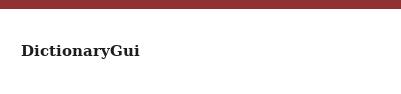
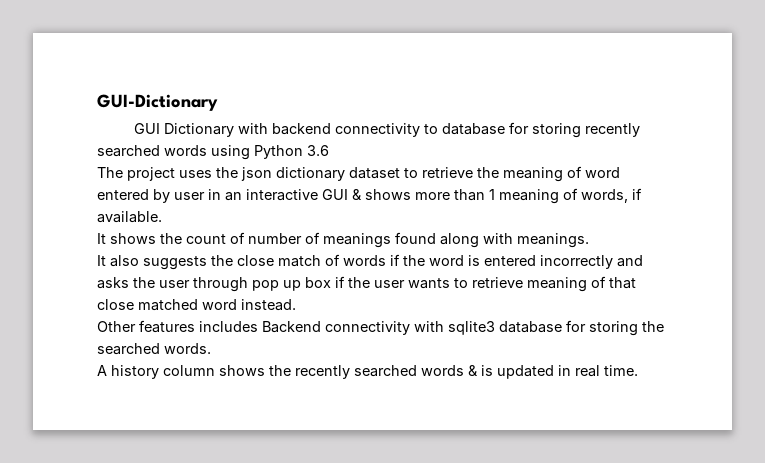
- DictionaryGui
+ GUI-Dictionary
+ GUI Dictionary with backend connectivity to database for storing recently searched words using Python 3.6
+ The project uses the json dictionary dataset to retrieve the meaning of word entered by user in an interactive GUI & shows more than 1 meaning of words, if available.
+ It shows the count of number of meanings found along with meanings.
+ It also suggests the close match of words if the word is entered incorrectly and asks the user through pop up box if the user wants to retrieve meaning of that close matched word instead.
+ Other features includes Backend connectivity with sqlite3 database for storing the searched words.
+ A history column shows the recently searched words & is updated in real time.

